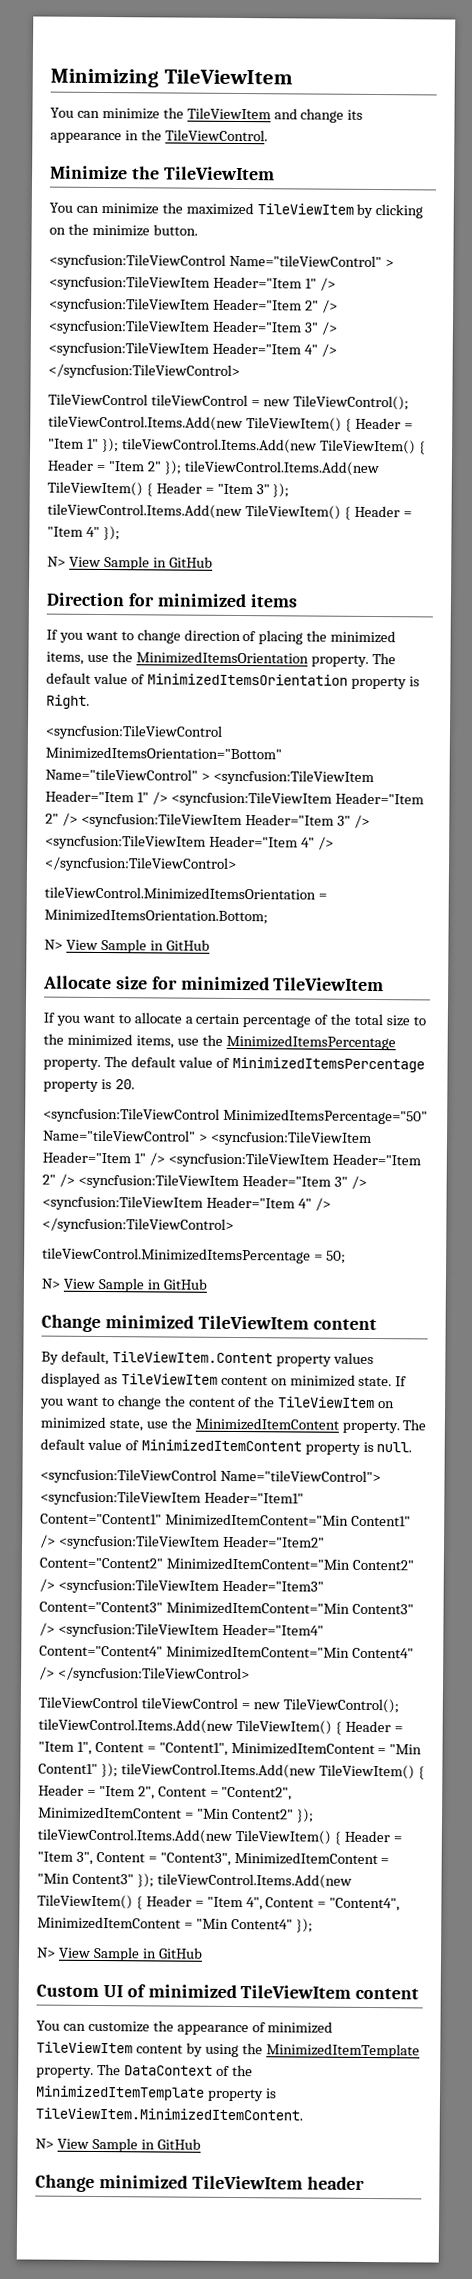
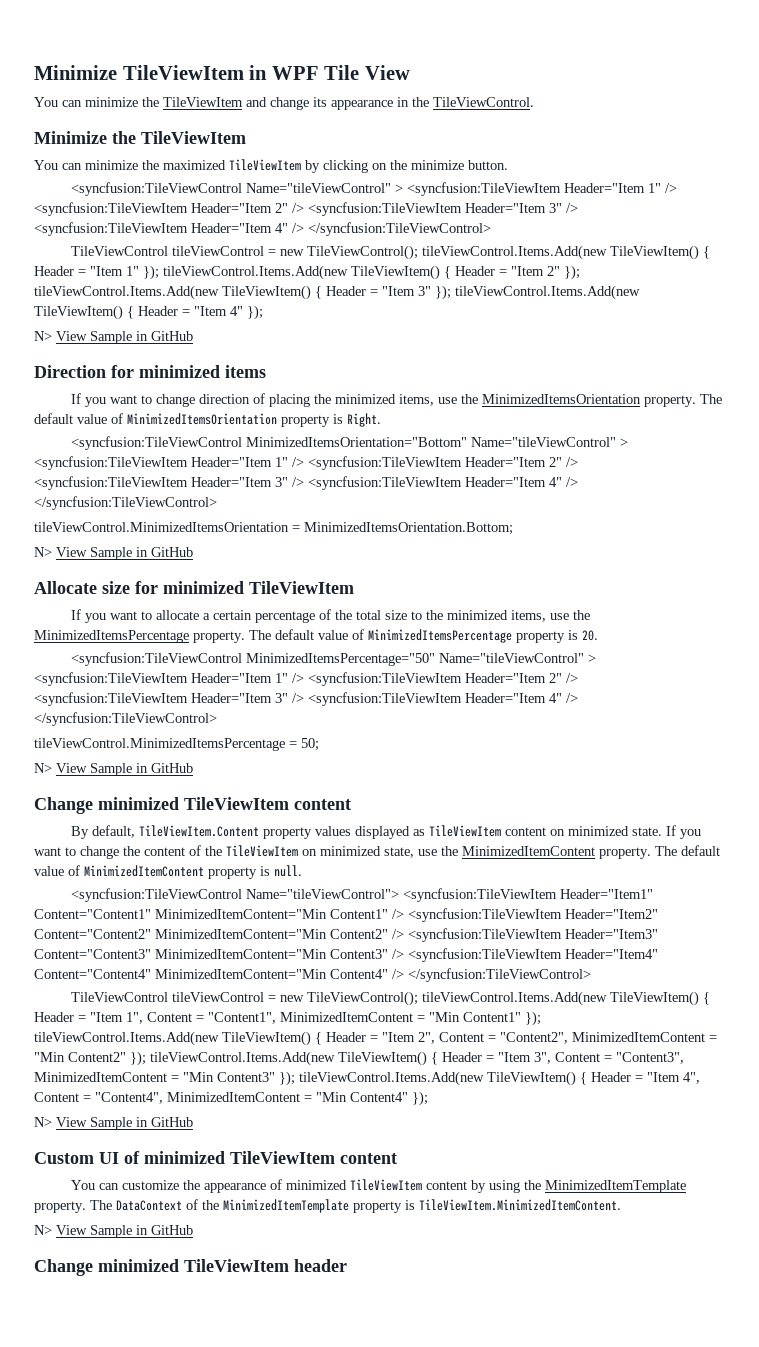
- Minimizing TileViewItem
+ Minimize TileViewItem in WPF Tile View

